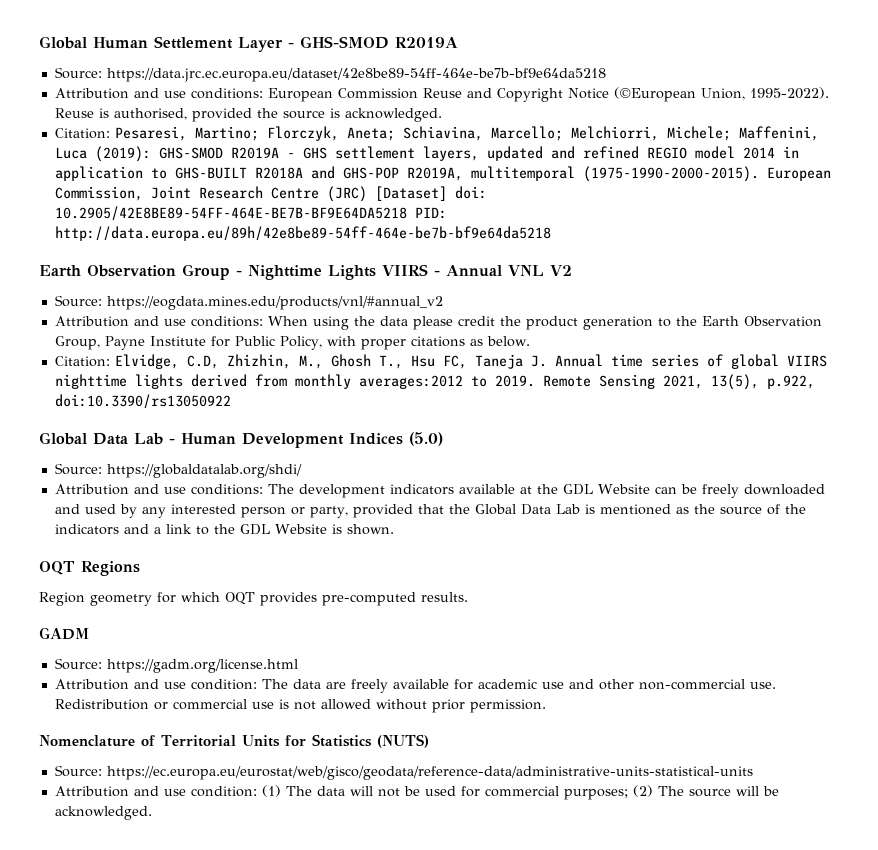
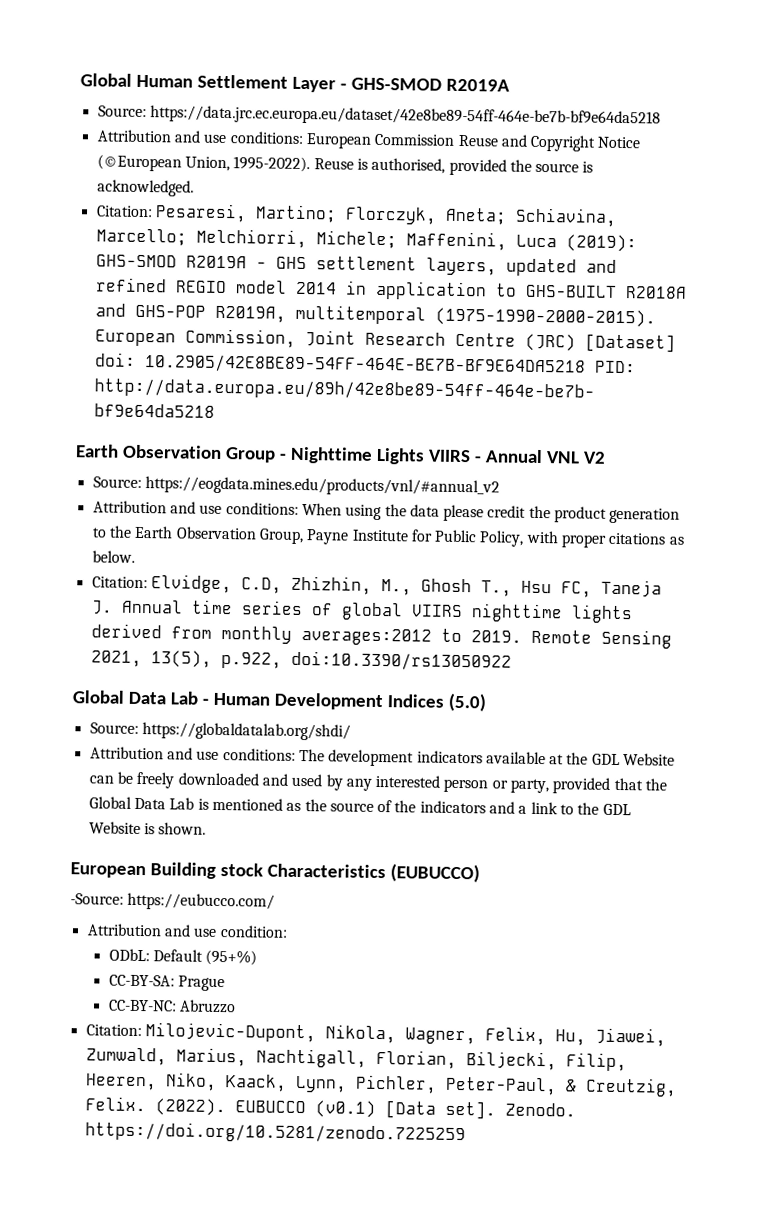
- OQT Regions
- Region geometry for which OQT provides pre-computed results.
- GADM
- Source: https://gadm.org/license.html
- Attribution and use condition: The data are freely available for academic use and other non-commercial use. Redistribution or commercial use is not allowed without prior permission.
- Nomenclature of Territorial Units for Statistics (NUTS)
- Source: https://ec.europa.eu/eurostat/web/gisco/geodata/reference-data/administrative-units-statistical-units
- Attribution and use condition: (1) The data will not be used for commercial purposes; (2) The source will be acknowledged.
+ European Building stock Characteristics (EUBUCCO)
+ -Source: https://eubucco.com/
+ Attribution and use condition:
+ ODbL: Default (95+%)
+ CC-BY-SA: Prague
+ CC-BY-NC: Abruzzo
+ Citation: Milojevic-Dupont, Nikola, Wagner, Felix, Hu, Jiawei, Zumwald, Marius, Nachtigall, Florian, Biljecki, Filip, Heeren, Niko, Kaack, Lynn, Pichler, Peter-Paul, & Creutzig, Felix. (2022). EUBUCCO (v0.1) [Data set]. Zenodo. https://doi.org/10.5281/zenodo.7225259

